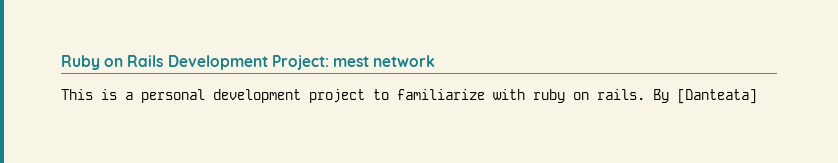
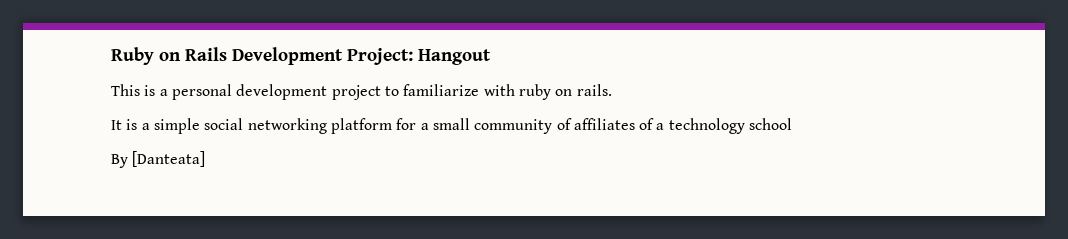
- Ruby on Rails Development Project: mest network
+ Ruby on Rails Development Project: Hangout
- This is a personal development project to familiarize with ruby on rails. By [Danteata]
+ This is a personal development project to familiarize with ruby on rails.
+ It is a simple social networking platform for a small community of affiliates of a technology school
+ By [Danteata]

